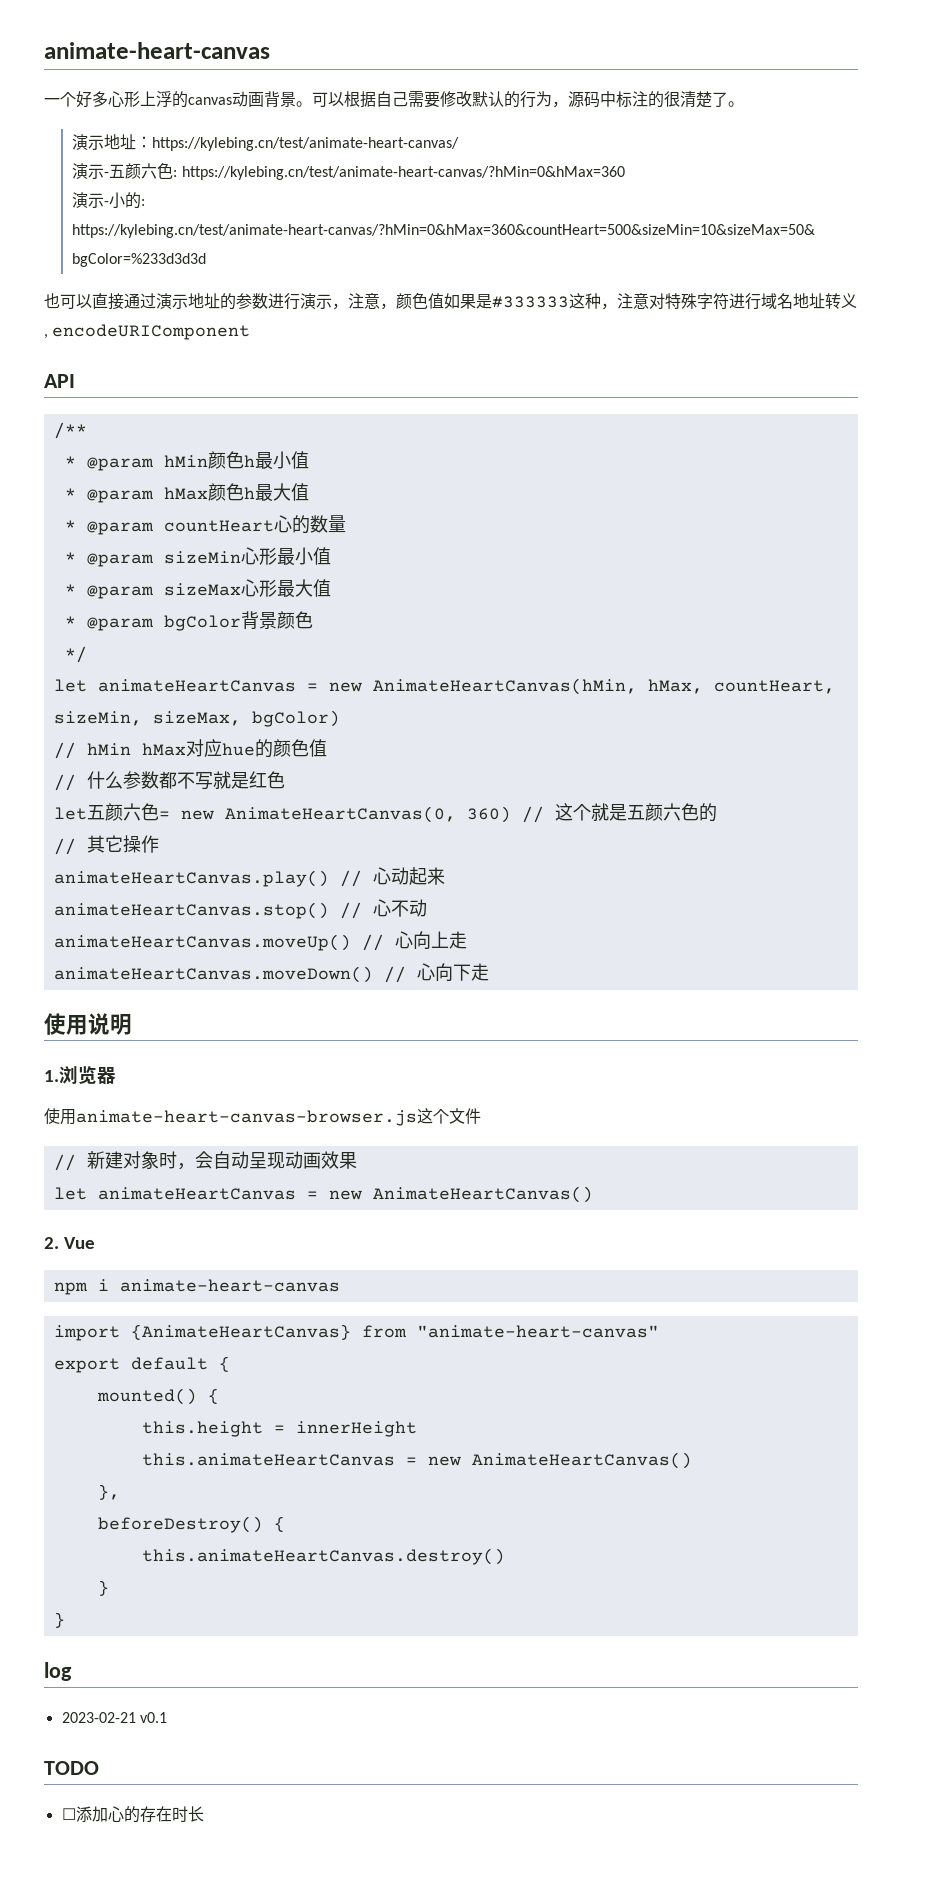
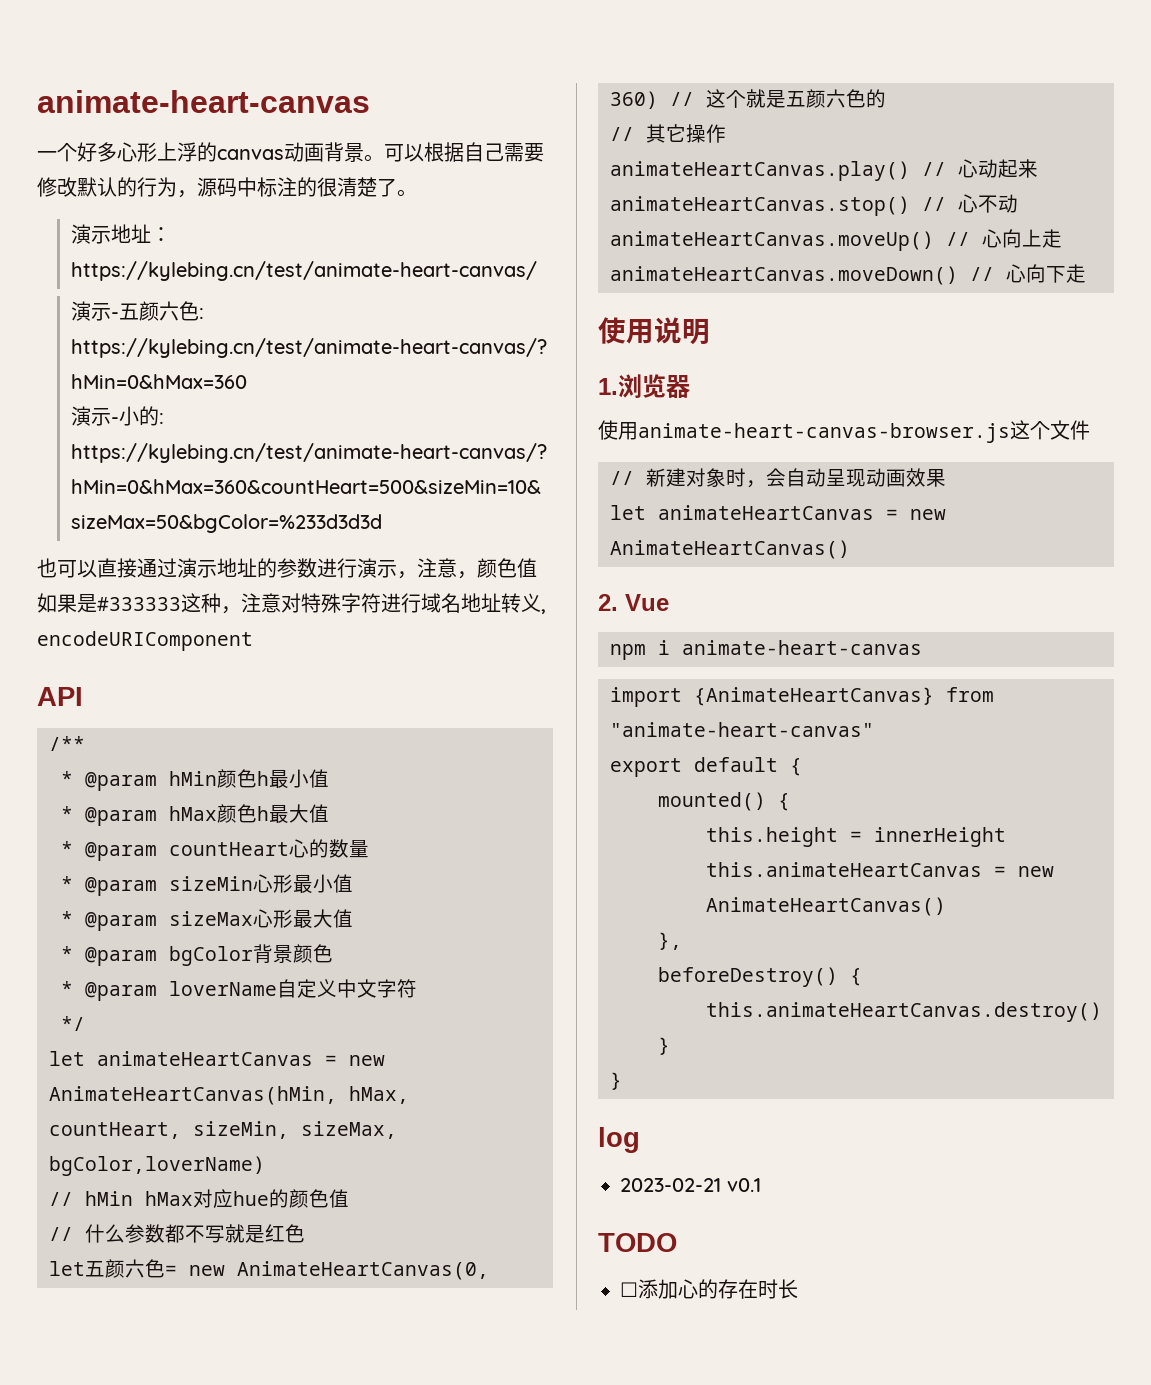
+ * @param loverName自定义中文字符
- let animateHeartCanvas = new AnimateHeartCanvas(hMin, hMax, countHeart, sizeMin, sizeMax, bgColor)
+ let animateHeartCanvas = new AnimateHeartCanvas(hMin, hMax, countHeart, sizeMin, sizeMax, bgColor,loverName)

